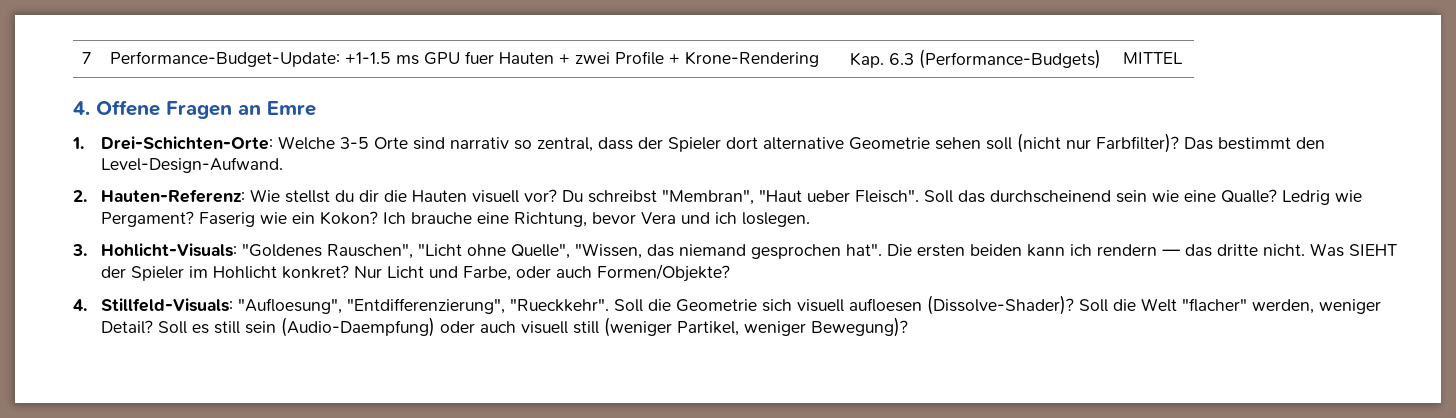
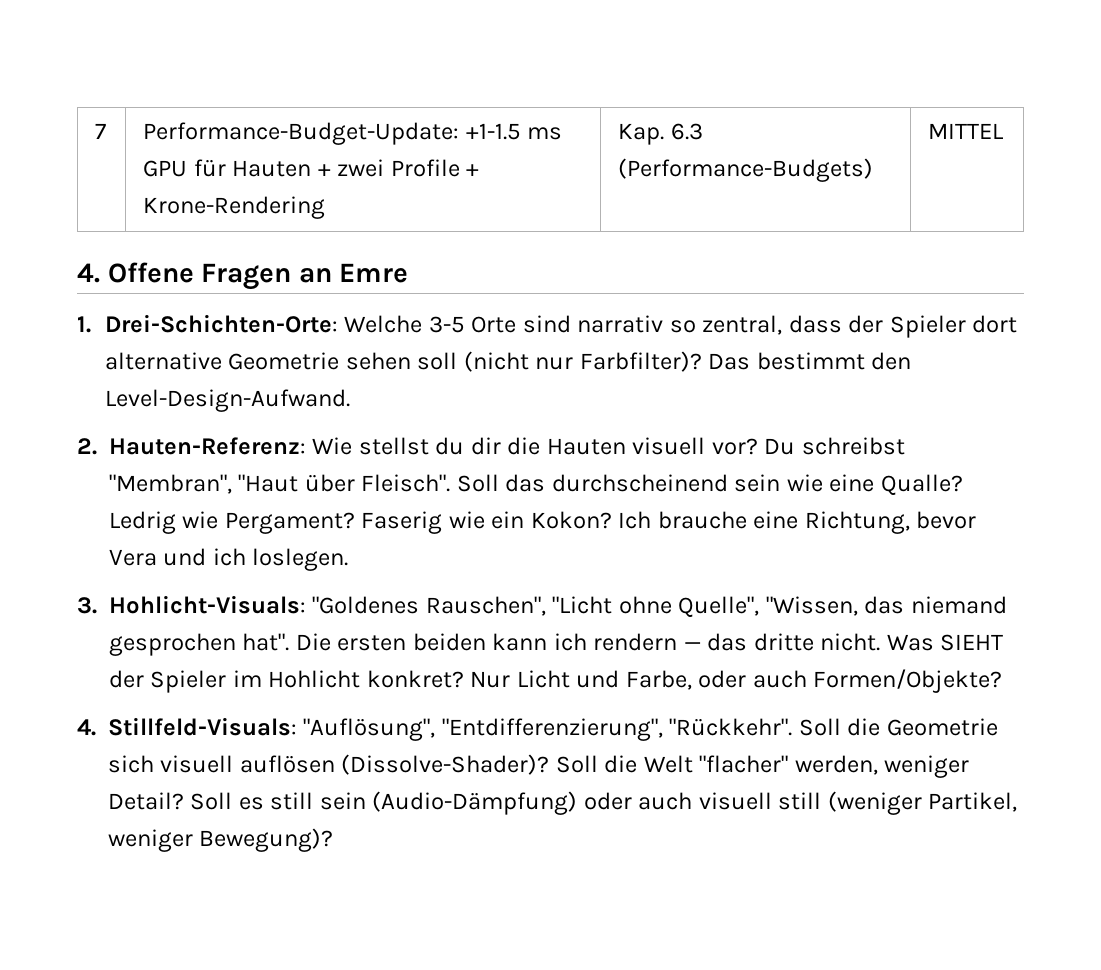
- 7 | Performance-Budget-Update: +1-1.5 ms GPU fuer Hauten + zwei Profile + Krone-Rendering | Kap. 6.3 (Performance-Budgets) | MITTEL
+ 7 | Performance-Budget-Update: +1-1.5 ms GPU für Hauten + zwei Profile + Krone-Rendering | Kap. 6.3 (Performance-Budgets) | MITTEL
- Du schreibst "Membran", "Haut ueber Fleisch".
+ Du schreibst "Membran", "Haut über Fleisch".
- 4. Stillfeld-Visuals: "Aufloesung", "Entdifferenzierung", "Rueckkehr".
+ 4. Stillfeld-Visuals: "Auflösung", "Entdifferenzierung", "Rückkehr".
- Soll die Geometrie sich visuell aufloesen (Dissolve-Shader)?
+ Soll die Geometrie sich visuell auflösen (Dissolve-Shader)?
- Soll es still sein (Audio-Daempfung) oder auch visuell still (weniger Partikel, weniger Bewegung)?
+ Soll es still sein (Audio-Dämpfung) oder auch visuell still (weniger Partikel, weniger Bewegung)?

